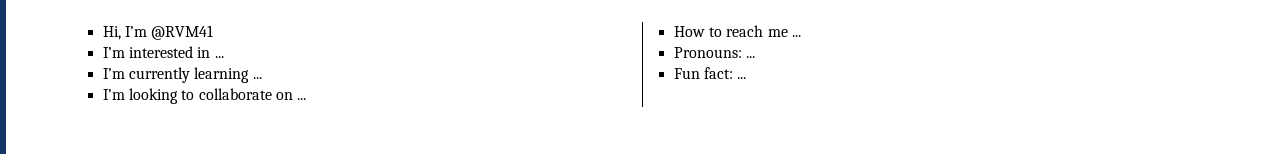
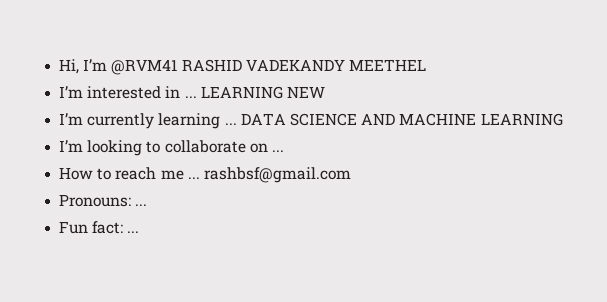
- Hi, I’m @RVM41
+ Hi, I’m @RVM41 RASHID VADEKANDY MEETHEL
+ LEARNING NEW
+ DATA SCIENCE AND MACHINE LEARNING
- How to reach me ...
+ How to reach me ... rashbsf@gmail.com

